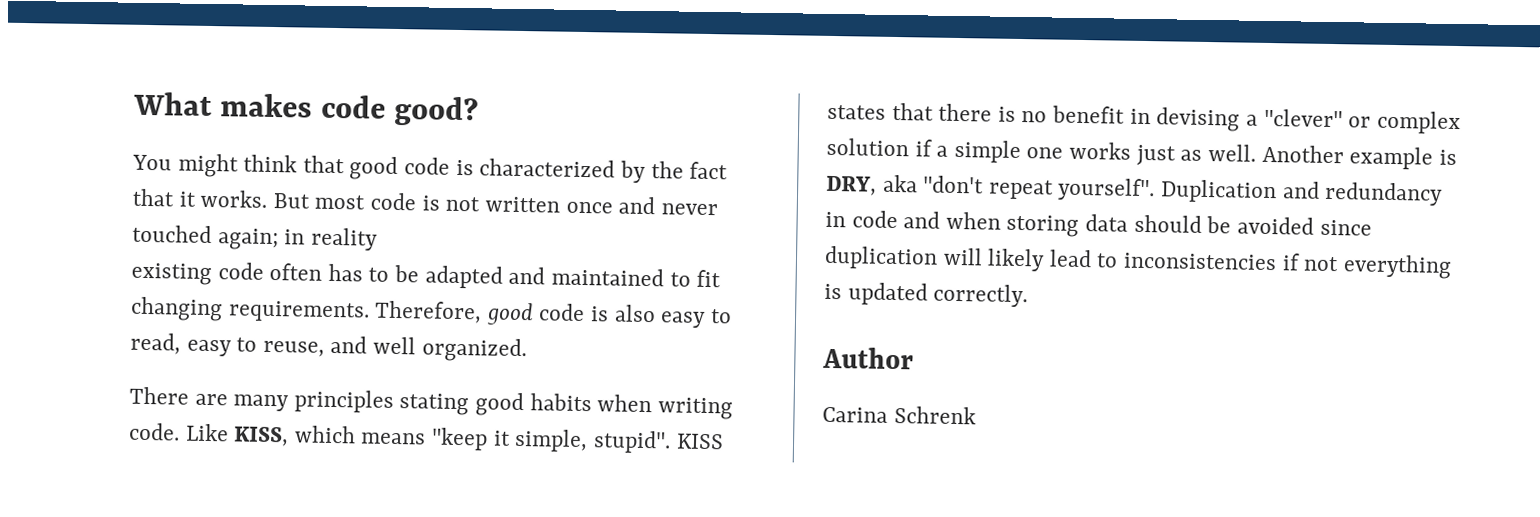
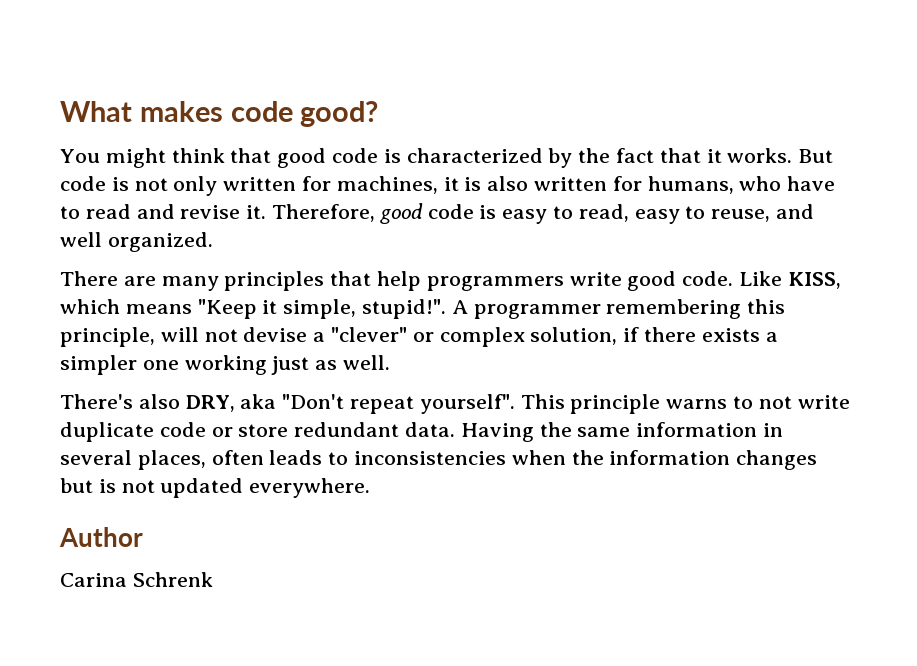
- But most code is not written once and never touched again; in reality
- existing code often has to be adapted and maintained to fit changing requirements.
+ But code is not only written for machines, it is also written for humans, who have to read and revise it.
- Therefore, good code is also easy to read, easy to reuse, and well organized.
+ Therefore, good code is easy to read, easy to reuse, and well organized.
- There are many principles stating good habits when writing code.
+ There are many principles that help programmers write good code.
- Like KISS, which means "keep it simple, stupid". KISS states that there is no benefit in devising a "clever" or complex solution if a simple one works just as well. Another example is DRY, aka "don't repeat yourself".
+ Like KISS, which means "Keep it simple, stupid!". A programmer remembering this principle, will not devise a "clever" or complex solution, if there exists a simpler one working just as well.
+ There's also DRY, aka "Don't repeat yourself".
- Duplication and redundancy in code and when storing data should be avoided since duplication will likely lead to inconsistencies if not everything is updated correctly.
+ This principle warns to not write duplicate code or store redundant data. Having the same information in several places, often leads to inconsistencies when the information changes but is not updated everywhere.

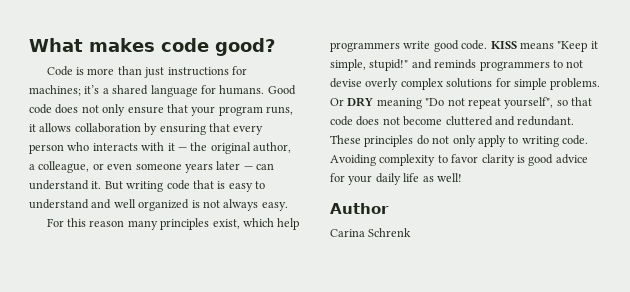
- You might think that good code is characterized by the fact that it works. But code is not only written for machines, it is also written for humans, who have to read and revise it. Therefore, good code is easy to read, easy to reuse, and well organized.
- There are many principles that help programmers write good code.
+ Code is more than just instructions for machines; it’s a shared language for humans. Good code does not only ensure that your program runs, it allows collaboration by ensuring that every person who interacts with it — the original author, a colleague, or even someone years later — can understand it. But writing code that is easy to understand and well organized is not always easy.
+ For this reason many principles exist, which help programmers write good code.
- Like KISS, which means "Keep it simple, stupid!". A programmer remembering this principle, will not devise a "clever" or complex solution, if there exists a simpler one working just as well.
- There's also DRY, aka "Don't repeat yourself". This principle warns to not write duplicate code or store redundant data. Having the same information in several places, often leads to inconsistencies when the information changes but is not updated everywhere.
+ KISS means "Keep it simple, stupid!" and reminds programmers to not devise overly complex solutions for simple problems. Or DRY meaning "Do not repeat yourself", so that code does not become cluttered and redundant. These principles do not only apply to writing code. Avoiding complexity to favor clarity is good advice for your daily life as well!

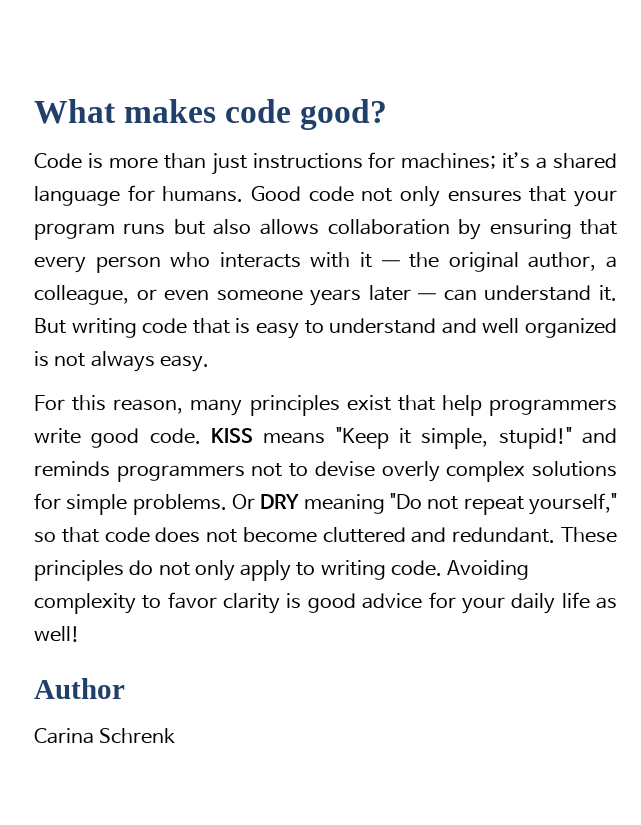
- Good code does not only ensure that your program runs, it allows collaboration by ensuring that every person who interacts with it — the original author, a colleague, or even someone years later — can understand it.
+ Good code not only ensures that your program runs but also allows collaboration by ensuring that every person who interacts with it — the original author, a colleague, or even someone years later — can understand it.
- For this reason many principles exist, which help programmers write good code.
+ For this reason, many principles exist that help programmers write good code.
- KISS means "Keep it simple, stupid!" and reminds programmers to not devise overly complex solutions for simple problems.
+ KISS means "Keep it simple, stupid!" and reminds programmers not to devise overly complex solutions for simple problems.
- Or DRY meaning "Do not repeat yourself", so that code does not become cluttered and redundant.
+ Or DRY meaning "Do not repeat yourself," so that code does not become cluttered and redundant.

